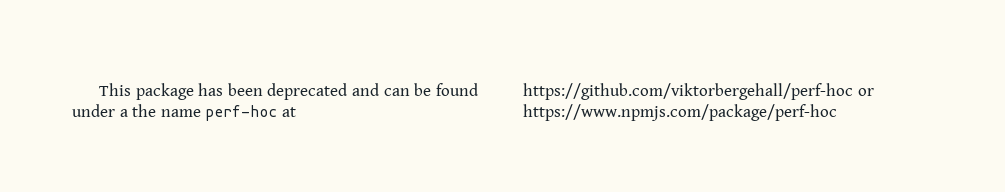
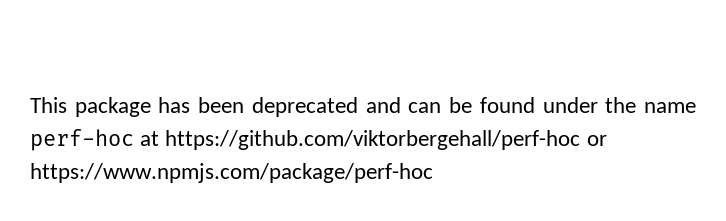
- This package has been deprecated and can be found under a the name perf-hoc at https://github.com/viktorbergehall/perf-hoc or https://www.npmjs.com/package/perf-hoc
+ This package has been deprecated and can be found under the name perf-hoc at https://github.com/viktorbergehall/perf-hoc or https://www.npmjs.com/package/perf-hoc

